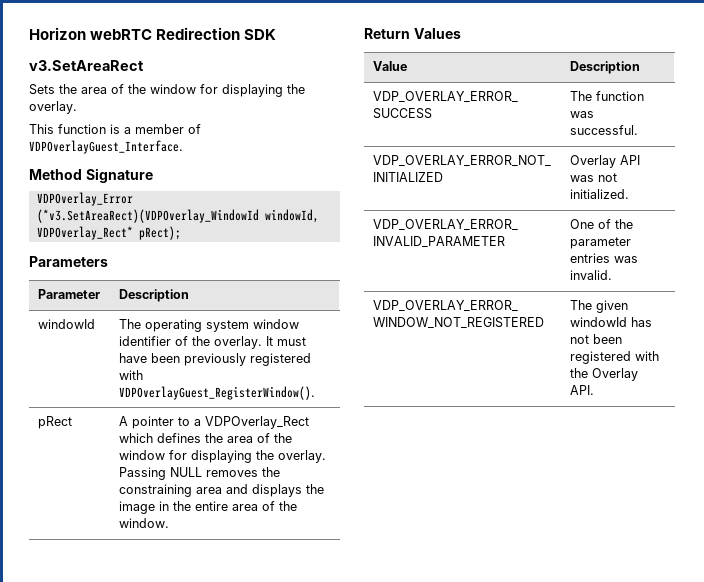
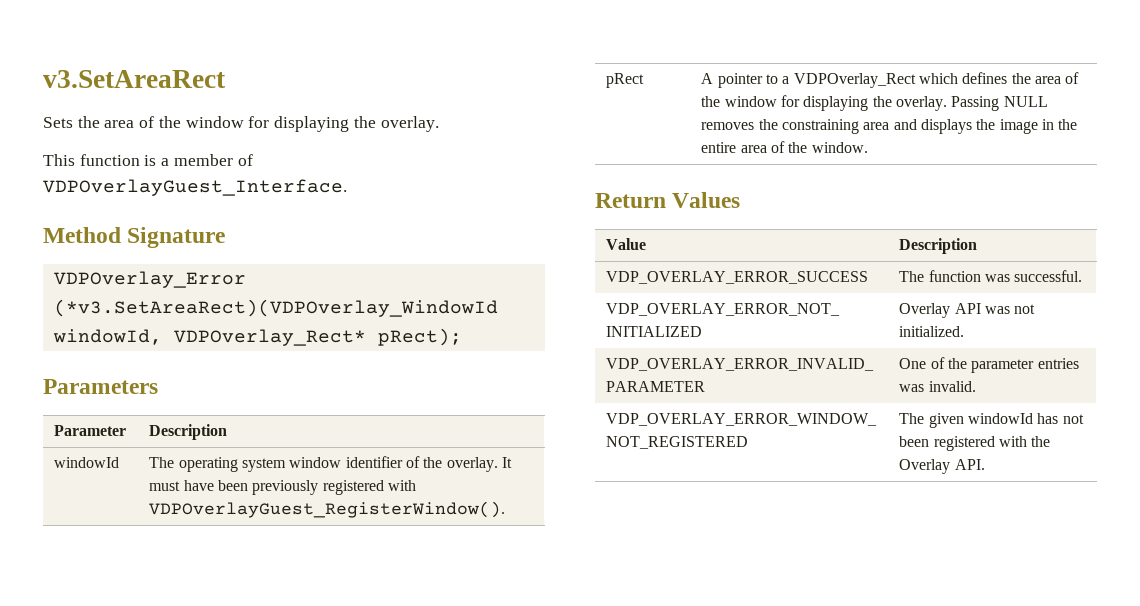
- Horizon webRTC Redirection SDK

